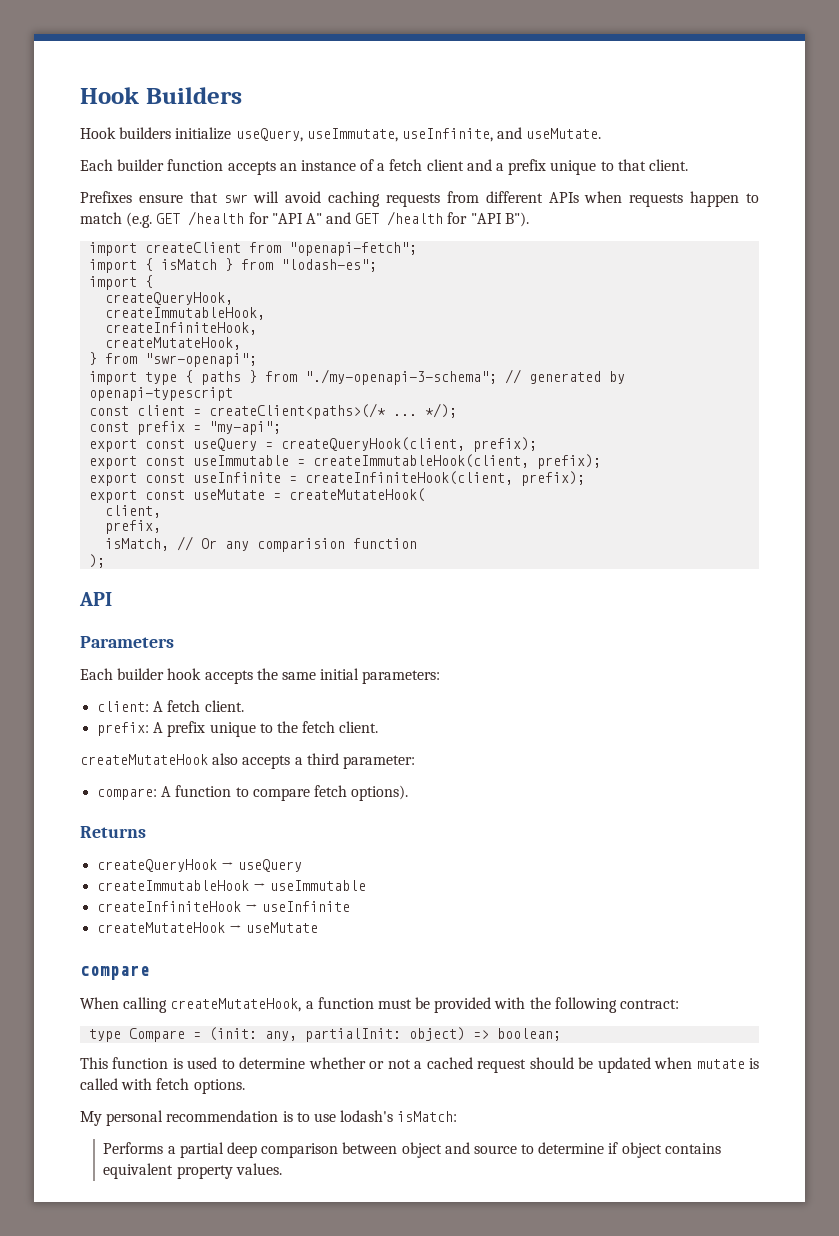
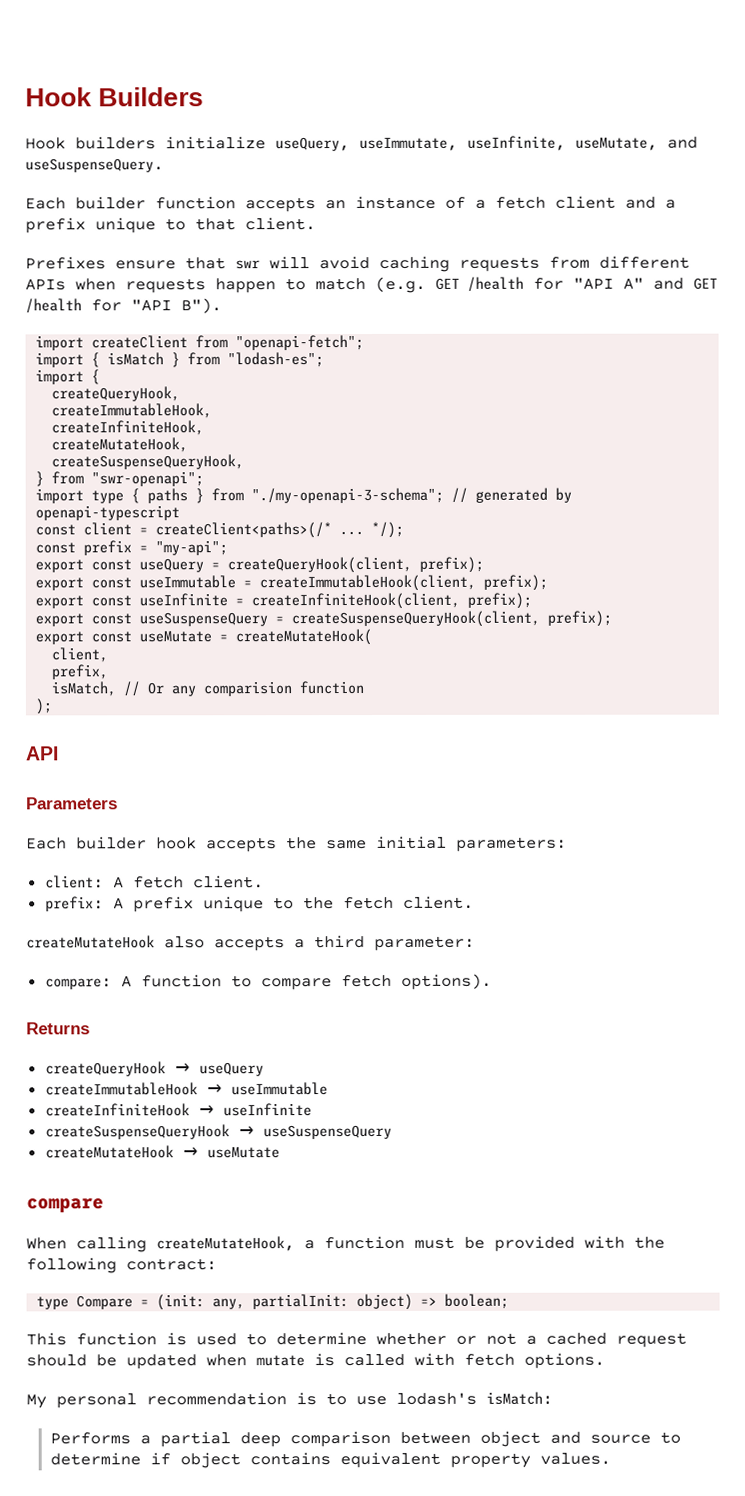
- Hook builders initialize useQuery, useImmutate, useInfinite, and useMutate.
+ Hook builders initialize useQuery, useImmutate, useInfinite, useMutate, and useSuspenseQuery.
+ createSuspenseQueryHook,
+ export const useSuspenseQuery = createSuspenseQueryHook(client, prefix);
+ createSuspenseQueryHook → useSuspenseQuery

